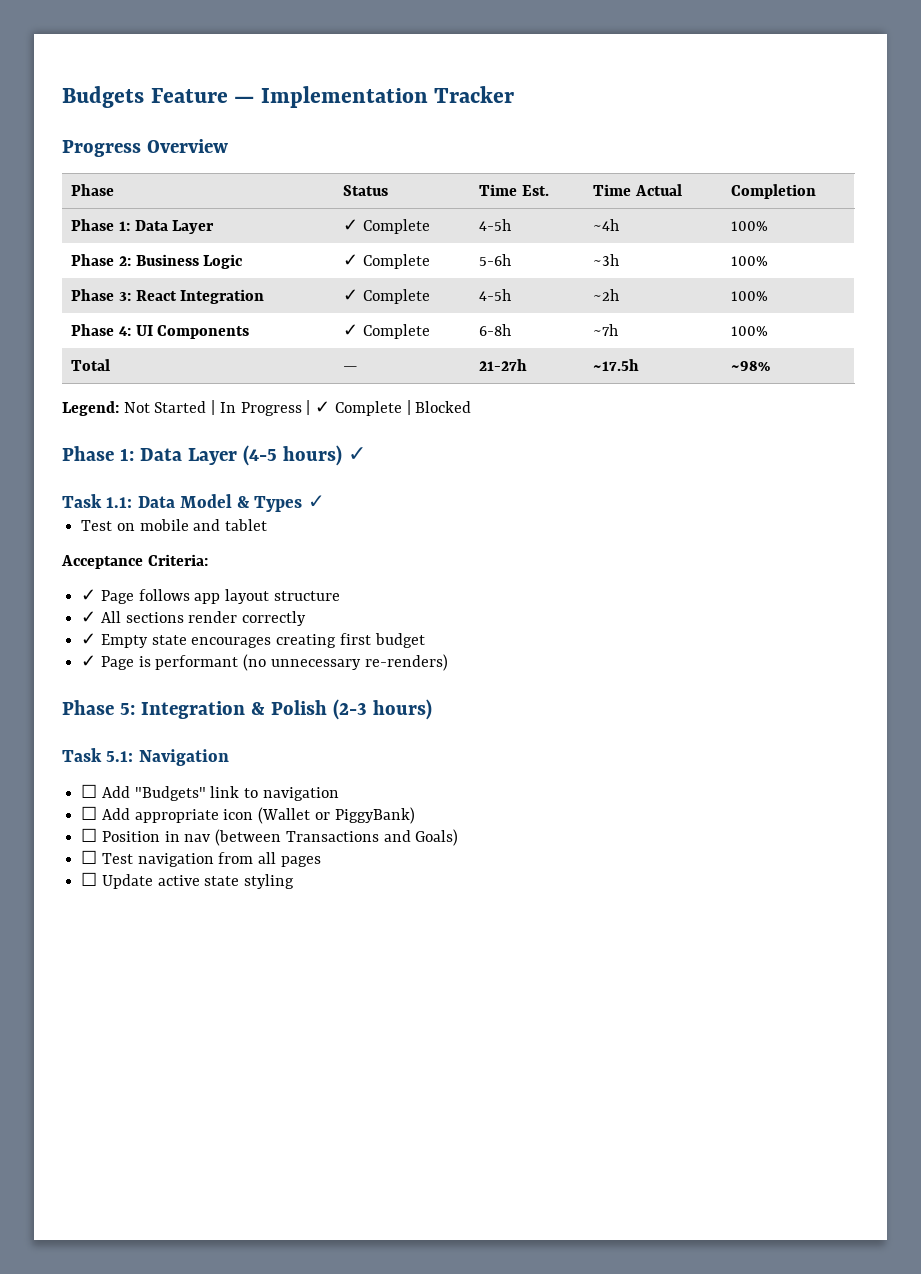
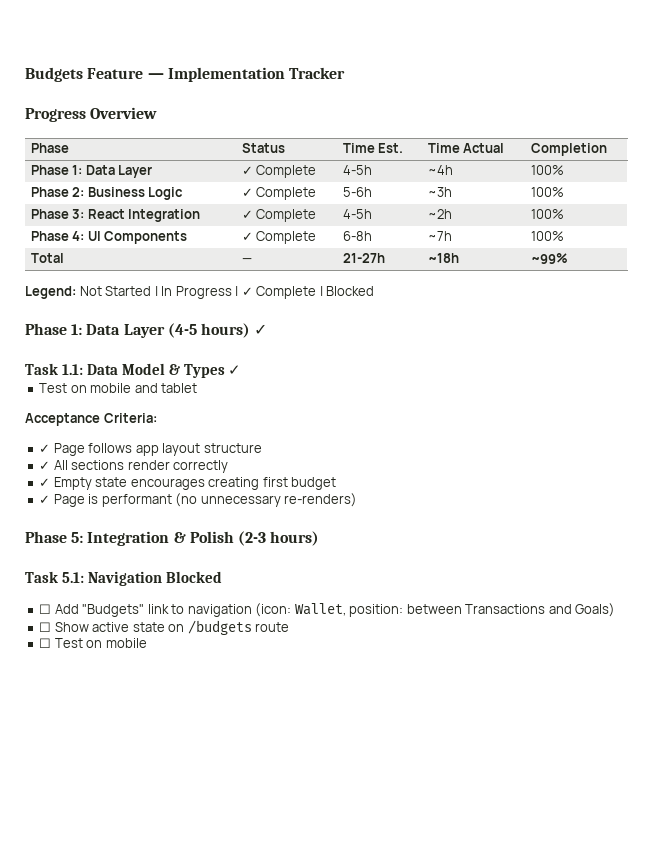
- Total | — | 21-27h | ~17.5h | ~98%
+ Total | — | 21-27h | ~18h | ~99%
- Task 5.1: Navigation
+ Task 5.1: Navigation Blocked
- ☐ Add "Budgets" link to navigation
- ☐ Add appropriate icon (Wallet or PiggyBank)
- ☐ Position in nav (between Transactions and Goals)
- ☐ Test navigation from all pages
- ☐ Update active state styling
+ ☐ Add "Budgets" link to navigation (icon: Wallet, position: between Transactions and Goals)
+ ☐ Show active state on /budgets route
+ ☐ Test on mobile

